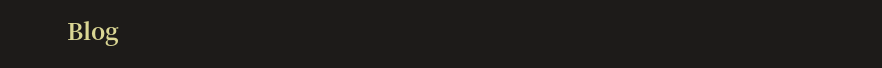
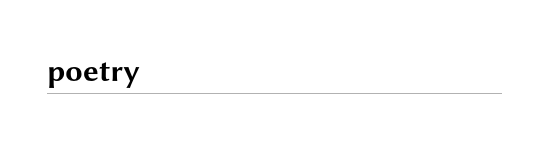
- Blog
+ poetry

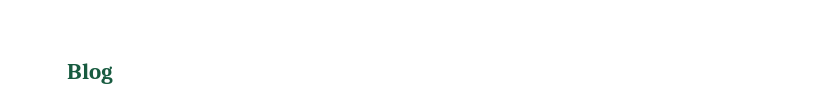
- poetry
+ Blog

